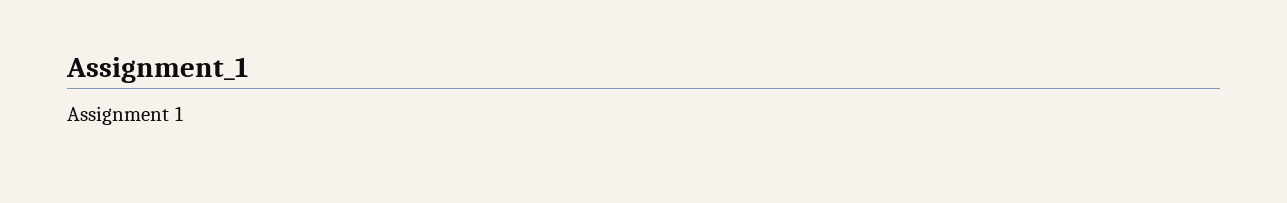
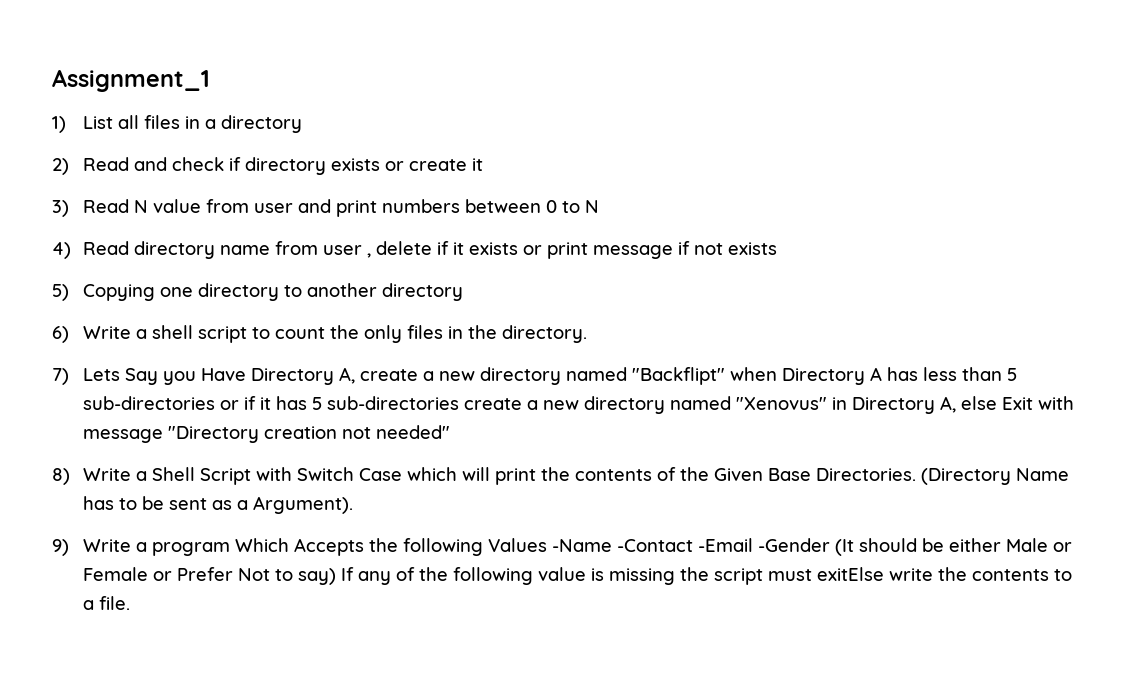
- Assignment 1
+ 1) List all files in a directory
+ 2) Read and check if directory exists or create it
+ 3) Read N value from user and print numbers between 0 to N
+ 4) Read directory name from user , delete if it exists or print message if not exists
+ 5) Copying one directory to another directory
+ 6) Write a shell script to count the only files in the directory.
+ 7) Lets Say you Have Directory A, create a new directory named "Backflipt" when Directory A has less than 5 sub-directories or if it has 5 sub-directories create a new directory named "Xenovus" in Directory A, else Exit with message "Directory creation not needed"
+ 8) Write a Shell Script with Switch Case which will print the contents of the Given Base Directories. (Directory Name has to be sent as a Argument).
+ 9) Write a program Which Accepts the following Values -Name -Contact -Email -Gender (It should be either Male or Female or Prefer Not to say) If any of the following value is missing the script must exitElse write the contents to a file.

